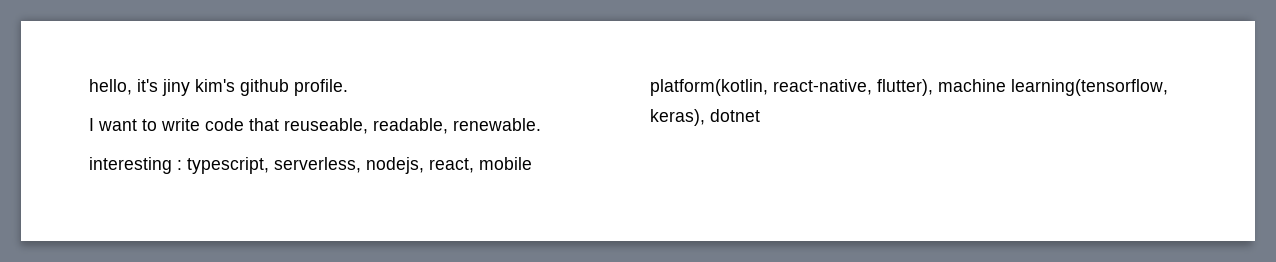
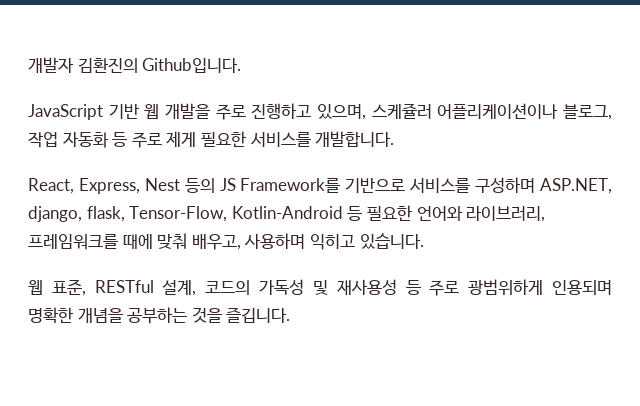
- hello, it's jiny kim's github profile.
- I want to write code that reuseable, readable, renewable.
- interesting : typescript, serverless, nodejs, react, mobile platform(kotlin, react-native, flutter), machine learning(tensorflow, keras), dotnet
+ 개발자 김환진의 Github입니다.
+ JavaScript 기반 웹 개발을 주로 진행하고 있으며, 스케쥴러 어플리케이션이나 블로그, 작업 자동화 등 주로 제게 필요한 서비스를 개발합니다.
+ React, Express, Nest 등의 JS Framework를 기반으로 서비스를 구성하며 ASP.NET, django, flask, Tensor-Flow, Kotlin-Android 등 필요한 언어와 라이브러리, 프레임워크를 때에 맞춰 배우고, 사용하며 익히고 있습니다.
+ 웹 표준, RESTful 설계, 코드의 가독성 및 재사용성 등 주로 광범위하게 인용되며 명확한 개념을 공부하는 것을 즐깁니다.

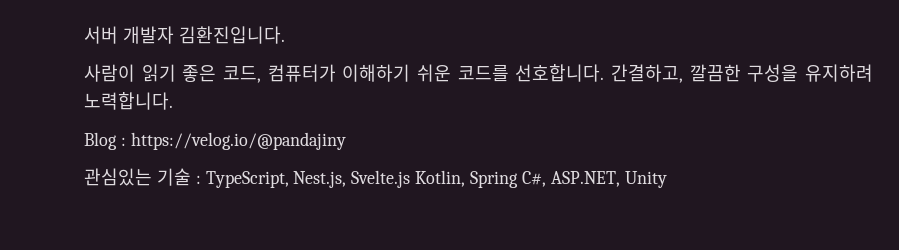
- 개발자 김환진의 Github입니다.
- JavaScript 기반 웹 개발을 주로 진행하고 있으며, 스케쥴러 어플리케이션이나 블로그, 작업 자동화 등 주로 제게 필요한 서비스를 개발합니다.
- React, Express, Nest 등의 JS Framework를 기반으로 서비스를 구성하며 ASP.NET, django, flask, Tensor-Flow, Kotlin-Android 등 필요한 언어와 라이브러리, 프레임워크를 때에 맞춰 배우고, 사용하며 익히고 있습니다.
- 웹 표준, RESTful 설계, 코드의 가독성 및 재사용성 등 주로 광범위하게 인용되며 명확한 개념을 공부하는 것을 즐깁니다.
+ 서버 개발자 김환진입니다.
+ 사람이 읽기 좋은 코드, 컴퓨터가 이해하기 쉬운 코드를 선호합니다. 간결하고, 깔끔한 구성을 유지하려 노력합니다.
+ Blog : https://velog.io/@pandajiny
+ 관심있는 기술 : TypeScript, Nest.js, Svelte.js Kotlin, Spring C#, ASP.NET, Unity

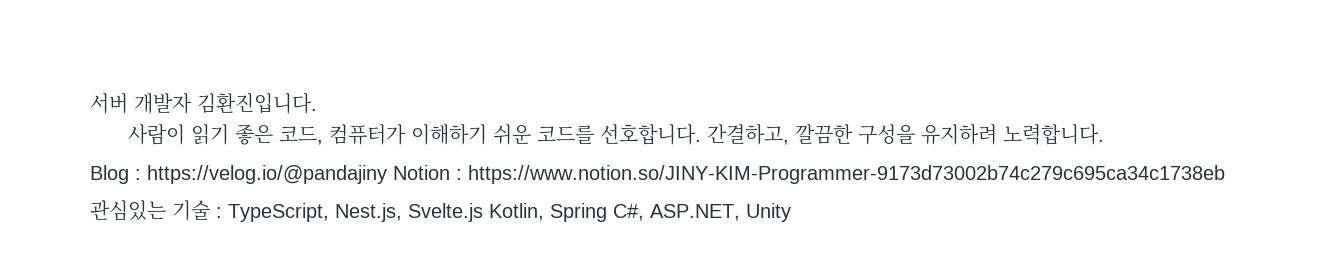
- Blog : https://velog.io/@pandajiny
+ Blog : https://velog.io/@pandajiny Notion : https://www.notion.so/JINY-KIM-Programmer-9173d73002b74c279c695ca34c1738eb

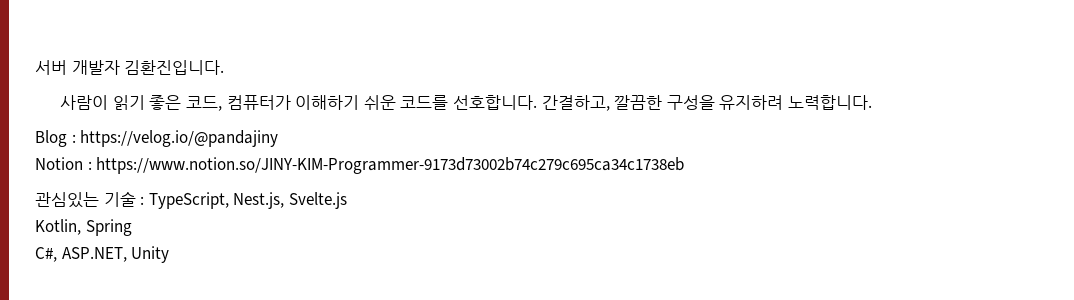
- Blog : https://velog.io/@pandajiny Notion : https://www.notion.so/JINY-KIM-Programmer-9173d73002b74c279c695ca34c1738eb
+ Blog : https://velog.io/@pandajiny
+ Notion : https://www.notion.so/JINY-KIM-Programmer-9173d73002b74c279c695ca34c1738eb
- 관심있는 기술 : TypeScript, Nest.js, Svelte.js Kotlin, Spring C#, ASP.NET, Unity
+ 관심있는 기술 : TypeScript, Nest.js, Svelte.js
+ Kotlin, Spring
+ C#, ASP.NET, Unity

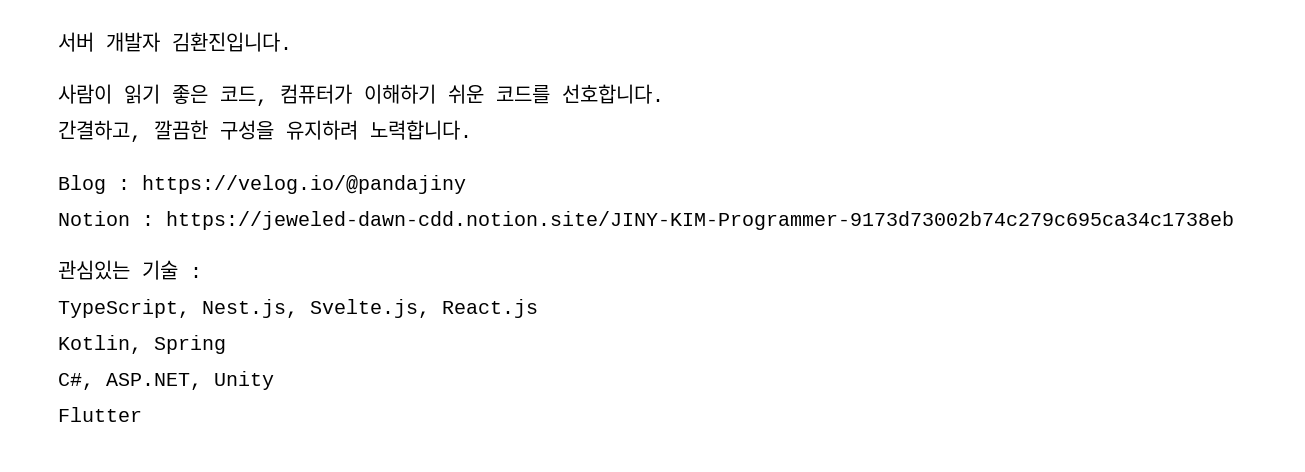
- 사람이 읽기 좋은 코드, 컴퓨터가 이해하기 쉬운 코드를 선호합니다. 간결하고, 깔끔한 구성을 유지하려 노력합니다.
+ 사람이 읽기 좋은 코드, 컴퓨터가 이해하기 쉬운 코드를 선호합니다.
+ 간결하고, 깔끔한 구성을 유지하려 노력합니다.
- Notion : https://www.notion.so/JINY-KIM-Programmer-9173d73002b74c279c695ca34c1738eb
+ Notion : https://jeweled-dawn-cdd.notion.site/JINY-KIM-Programmer-9173d73002b74c279c695ca34c1738eb
- 관심있는 기술 : TypeScript, Nest.js, Svelte.js
+ 관심있는 기술 :
+ TypeScript, Nest.js, Svelte.js, React.js
+ Flutter

